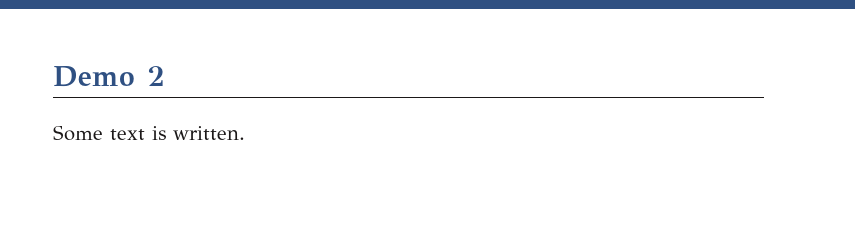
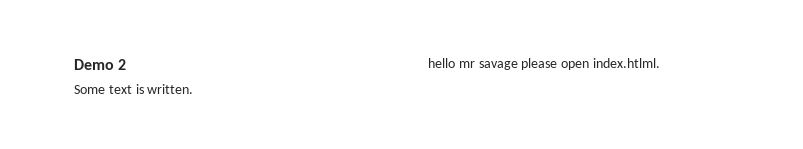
+ hello mr savage please open index.htlml.

